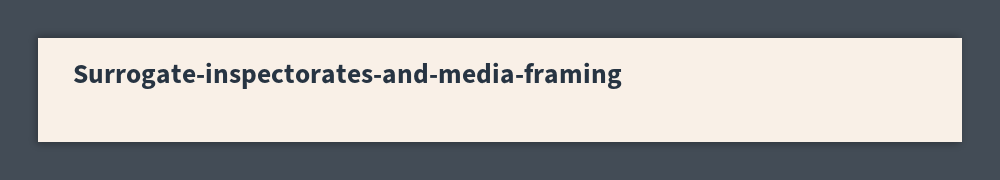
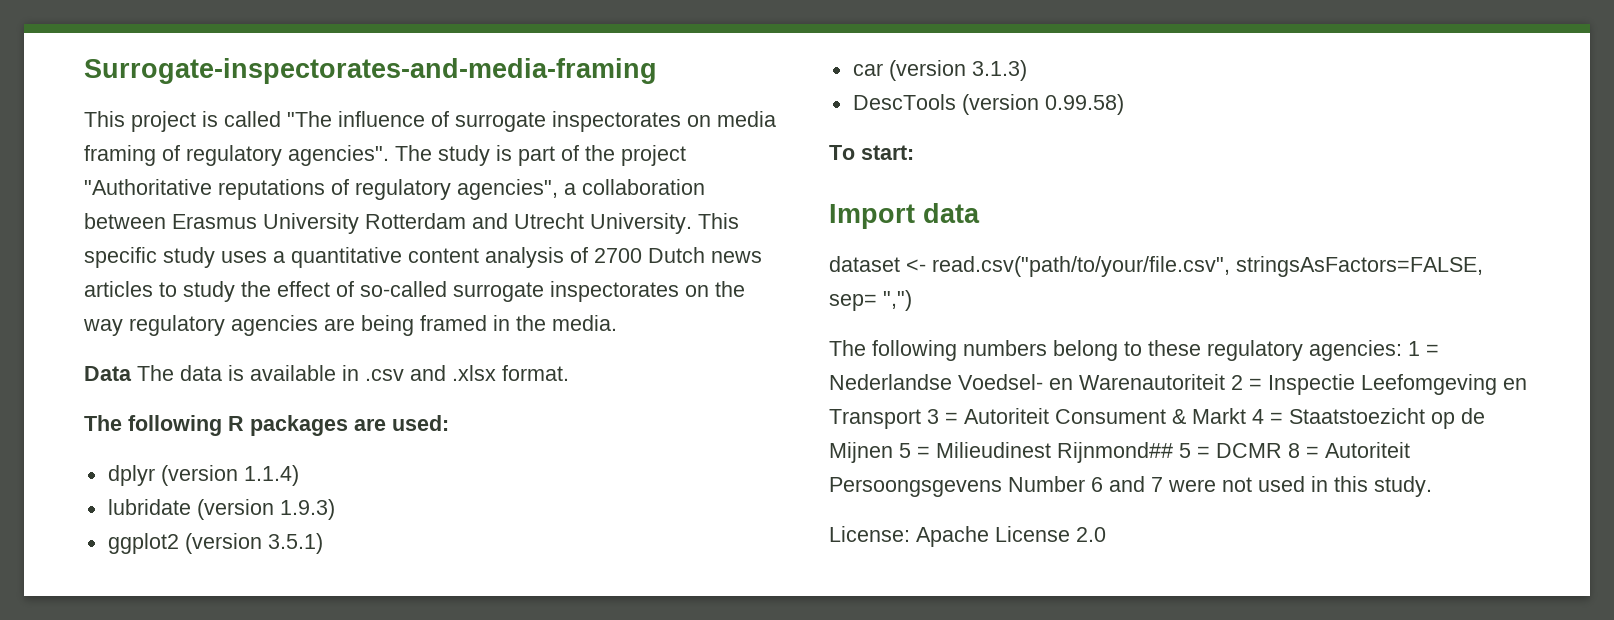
+ This project is called "The influence of surrogate inspectorates on media framing of regulatory agencies". The study is part of the project "Authoritative reputations of regulatory agencies", a collaboration between Erasmus University Rotterdam and Utrecht University. This specific study uses a quantitative content analysis of 2700 Dutch news articles to study the effect of so-called surrogate inspectorates on the way regulatory agencies are being framed in the media.
+ Data The data is available in .csv and .xlsx format.
+ The following R packages are used:
+ dplyr (version 1.1.4)
+ lubridate (version 1.9.3)
+ ggplot2 (version 3.5.1)
+ car (version 3.1.3)
+ DescTools (version 0.99.58)
+ To start:
+ Import data
+ dataset <- read.csv("path/to/your/file.csv", stringsAsFactors=FALSE, sep= ",")
+ The following numbers belong to these regulatory agencies: 1 = Nederlandse Voedsel- en Warenautoriteit 2 = Inspectie Leefomgeving en Transport 3 = Autoriteit Consument & Markt 4 = Staatstoezicht op de Mijnen 5 = Milieudinest Rijnmond## 5 = DCMR 8 = Autoriteit Persoongsgevens Number 6 and 7 were not used in this study.
+ License: Apache License 2.0

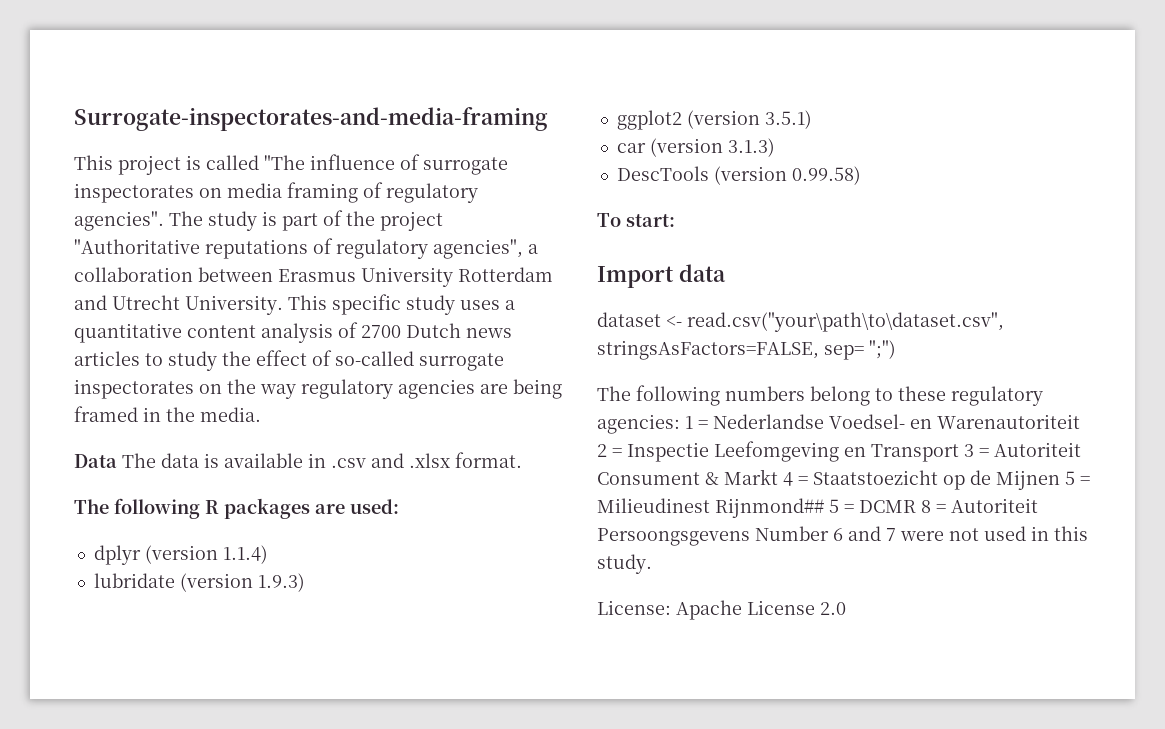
- dataset <- read.csv("path/to/your/file.csv", stringsAsFactors=FALSE, sep= ",")
+ dataset <- read.csv("your\path\to\dataset.csv", stringsAsFactors=FALSE, sep= ";")

